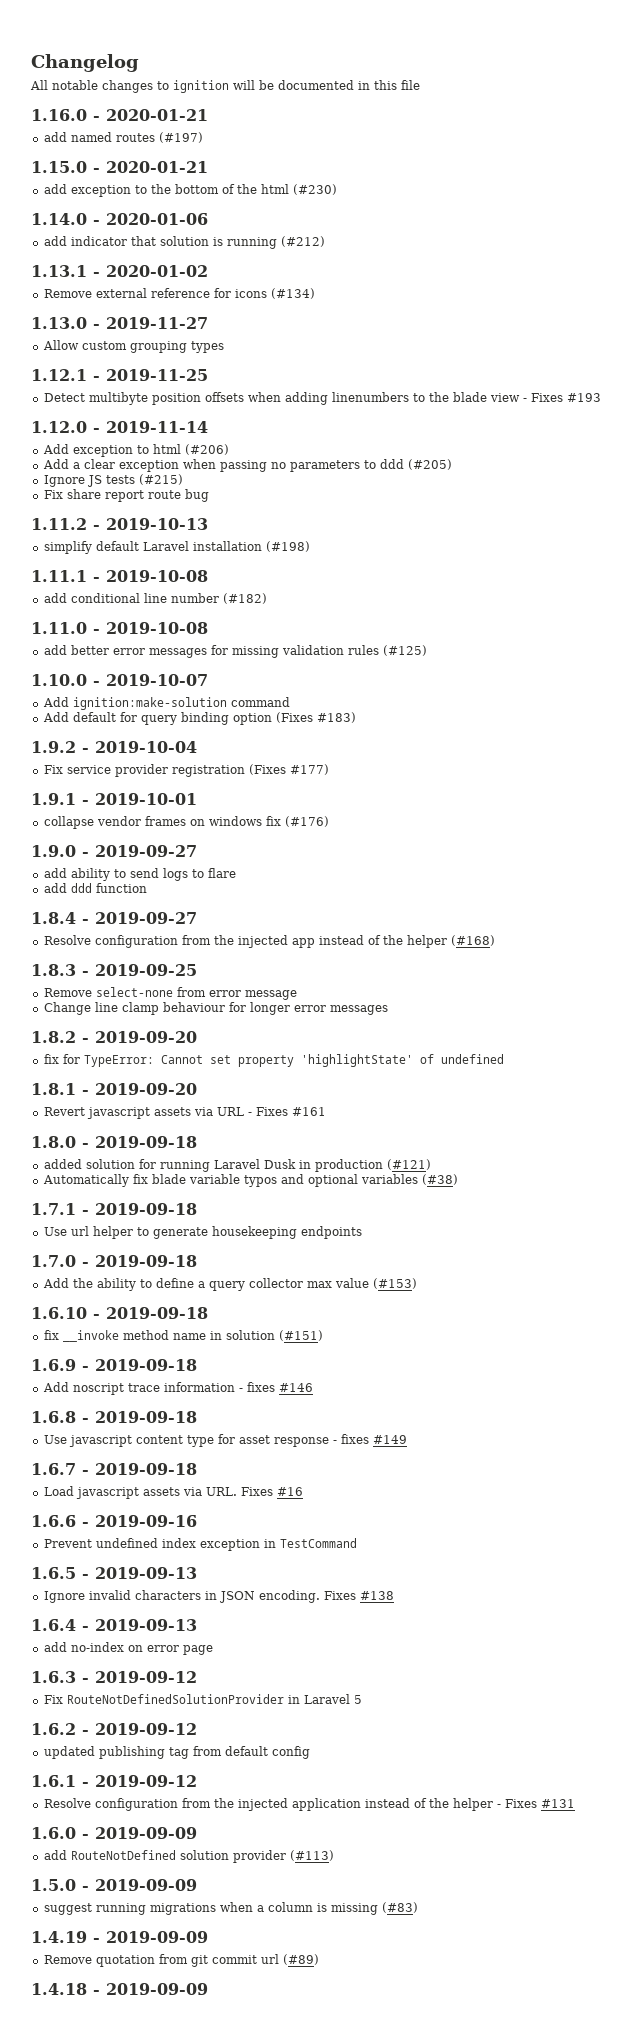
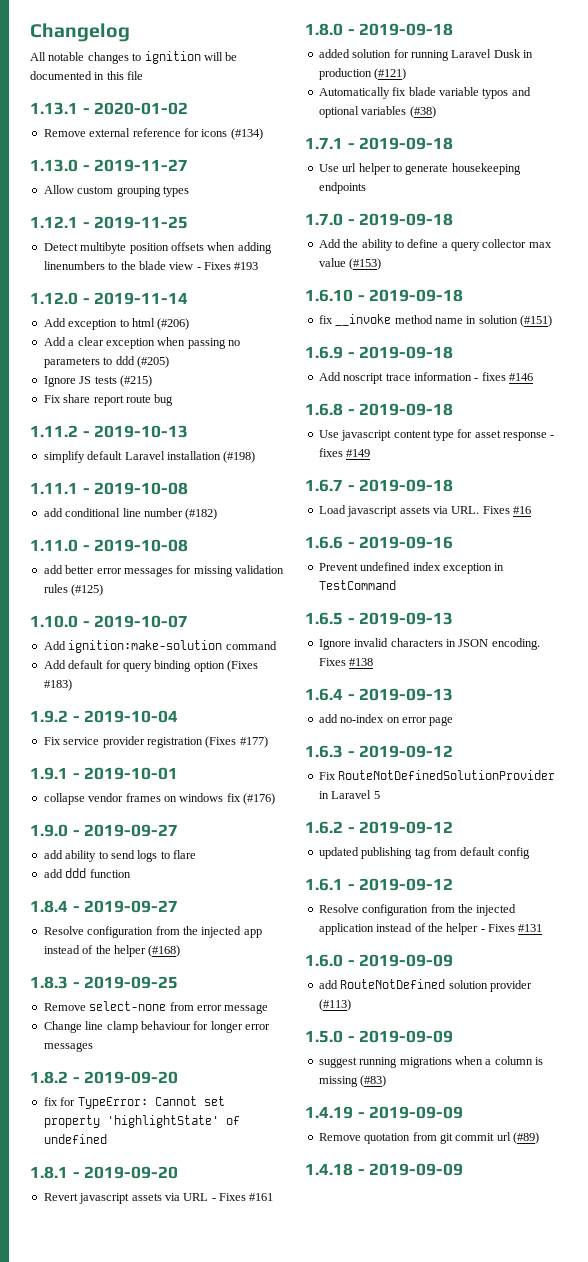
- 1.16.0 - 2020-01-21
- add named routes (#197)
- 1.15.0 - 2020-01-21
- add exception to the bottom of the html (#230)
- 1.14.0 - 2020-01-06
- add indicator that solution is running (#212)

